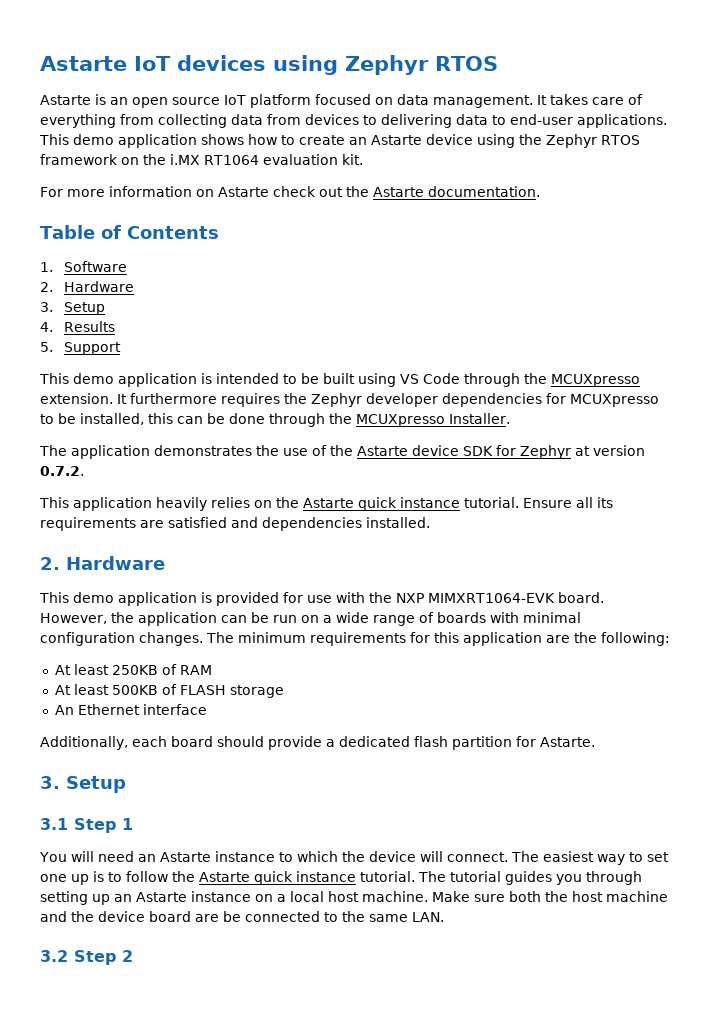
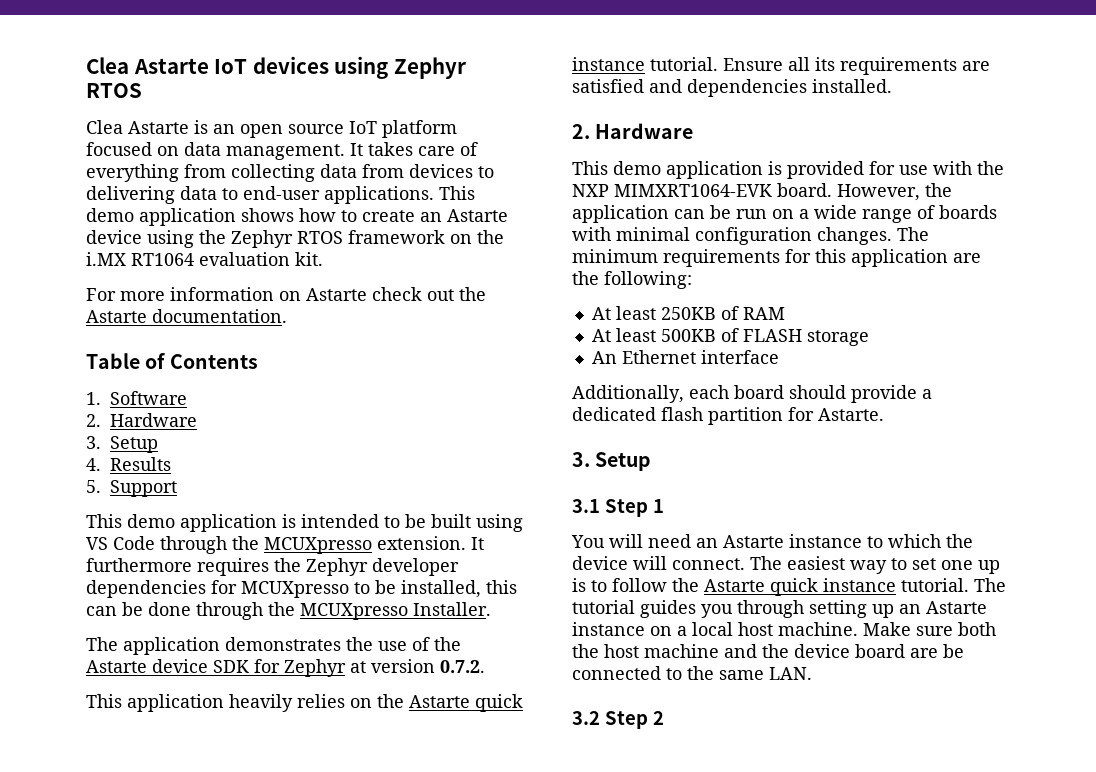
- Astarte IoT devices using Zephyr RTOS
+ Clea Astarte IoT devices using Zephyr RTOS
- Astarte is an open source IoT platform focused on data management.
+ Clea Astarte is an open source IoT platform focused on data management.

